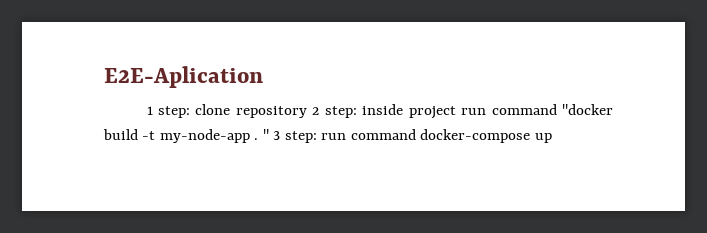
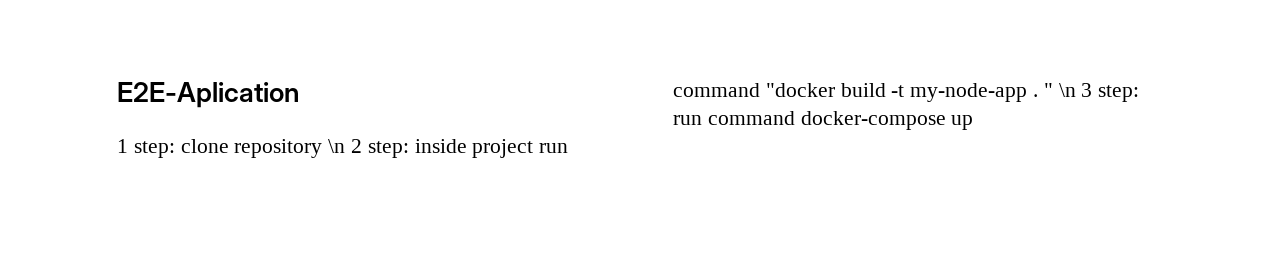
- 1 step: clone repository 2 step: inside project run command "docker build -t my-node-app .
+ 1 step: clone repository \n 2 step: inside project run command "docker build -t my-node-app .
- " 3 step: run command docker-compose up
+ " \n 3 step: run command docker-compose up

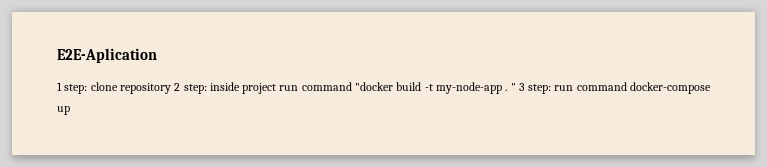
- 1 step: clone repository \n 2 step: inside project run command "docker build -t my-node-app .
+ 1 step: clone repository 2 step: inside project run command "docker build -t my-node-app .
- " \n 3 step: run command docker-compose up
+ " 3 step: run command docker-compose up

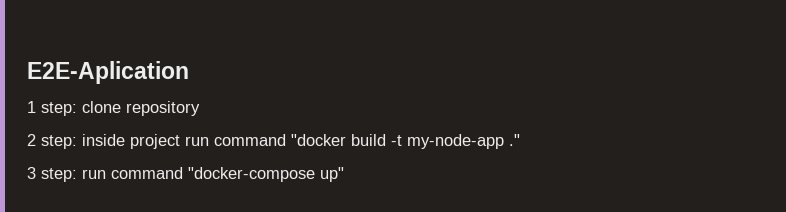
- 1 step: clone repository 2 step: inside project run command "docker build -t my-node-app . " 3 step: run command docker-compose up
+ 1 step: clone repository
+ 2 step: inside project run command "docker build -t my-node-app ."
+ 3 step: run command "docker-compose up"

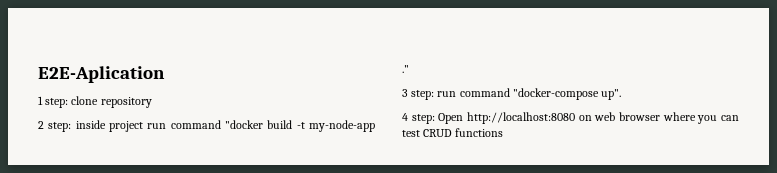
- 3 step: run command "docker-compose up"
+ 3 step: run command "docker-compose up".
+ 4 step: Open http://localhost:8080 on web browser where you can test CRUD functions

